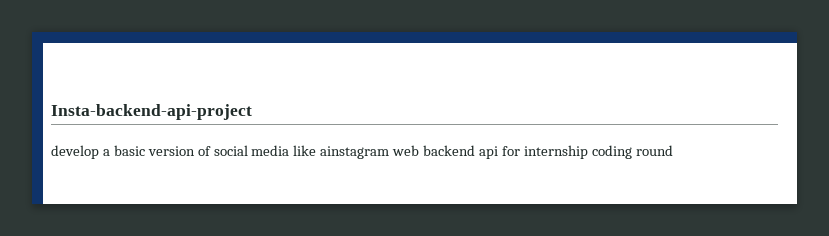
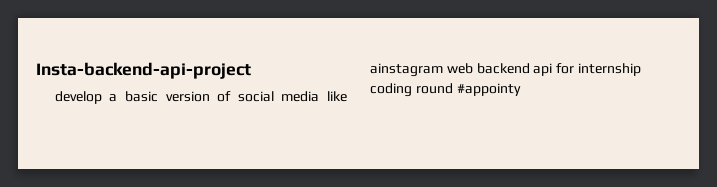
- develop a basic version of social media like ainstagram web backend api for internship coding round
+ develop a basic version of social media like ainstagram web backend api for internship coding round #appointy

